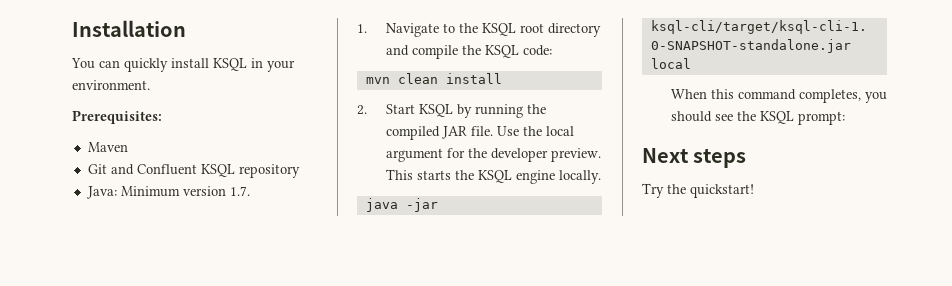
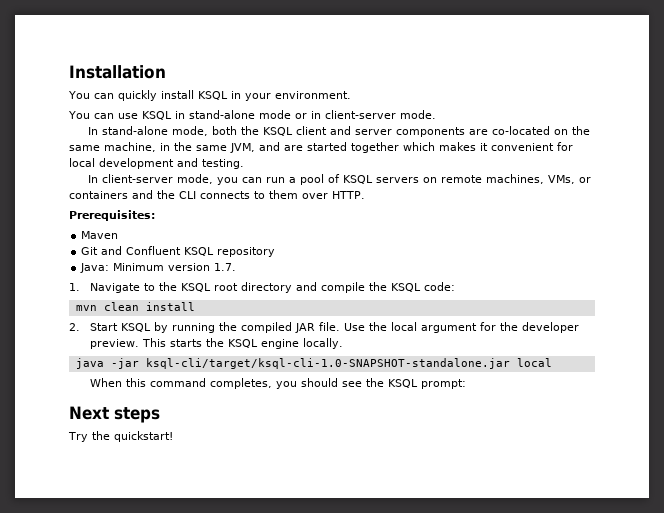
+ You can use KSQL in stand-alone mode or in client-server mode.
+ In stand-alone mode, both the KSQL client and server components are co-located on the same machine, in the same JVM, and are started together which makes it convenient for local development and testing.
+ In client-server mode, you can run a pool of KSQL servers on remote machines, VMs, or containers and the CLI connects to them over HTTP.

